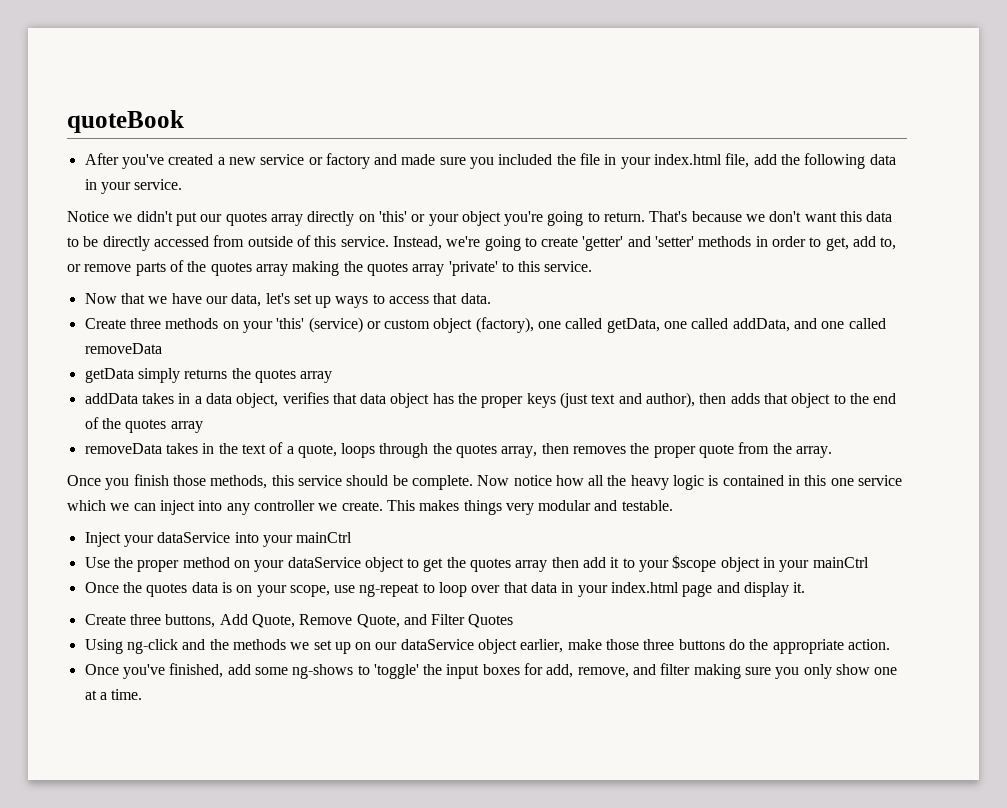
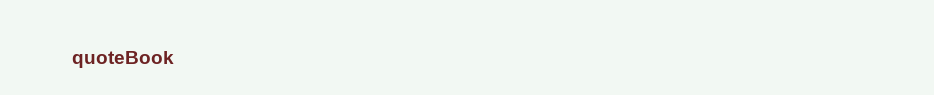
- After you've created a new service or factory and made sure you included the file in your index.html file, add the following data in your service.
- Notice we didn't put our quotes array directly on 'this' or your object you're going to return. That's because we don't want this data to be directly accessed from outside of this service. Instead, we're going to create 'getter' and 'setter' methods in order to get, add to, or remove parts of the quotes array making the quotes array 'private' to this service.
- Now that we have our data, let's set up ways to access that data.
- Create three methods on your 'this' (service) or custom object (factory), one called getData, one called addData, and one called removeData
- getData simply returns the quotes array
- addData takes in a data object, verifies that data object has the proper keys (just text and author), then adds that object to the end of the quotes array
- removeData takes in the text of a quote, loops through the quotes array, then removes the proper quote from the array.
- Once you finish those methods, this service should be complete. Now notice how all the heavy logic is contained in this one service which we can inject into any controller we create. This makes things very modular and testable.
- Inject your dataService into your mainCtrl
- Use the proper method on your dataService object to get the quotes array then add it to your $scope object in your mainCtrl
- Once the quotes data is on your scope, use ng-repeat to loop over that data in your index.html page and display it.
- Create three buttons, Add Quote, Remove Quote, and Filter Quotes
- Using ng-click and the methods we set up on our dataService object earlier, make those three buttons do the appropriate action.
- Once you've finished, add some ng-shows to 'toggle' the input boxes for add, remove, and filter making sure you only show one at a time.

